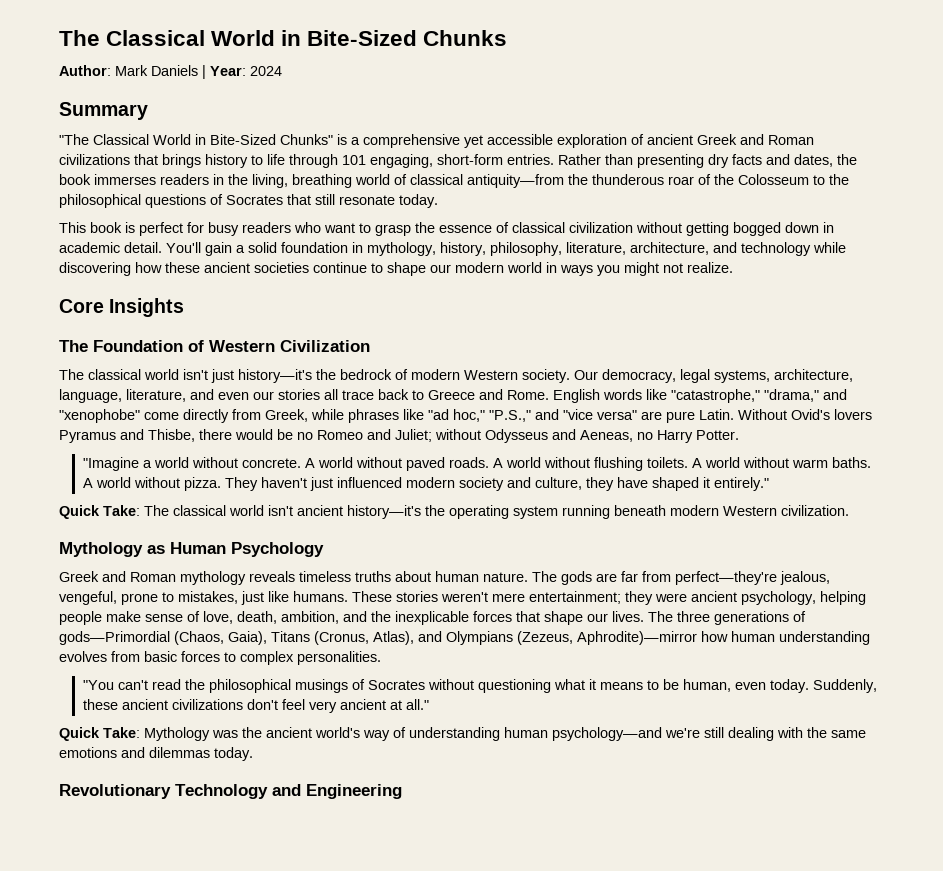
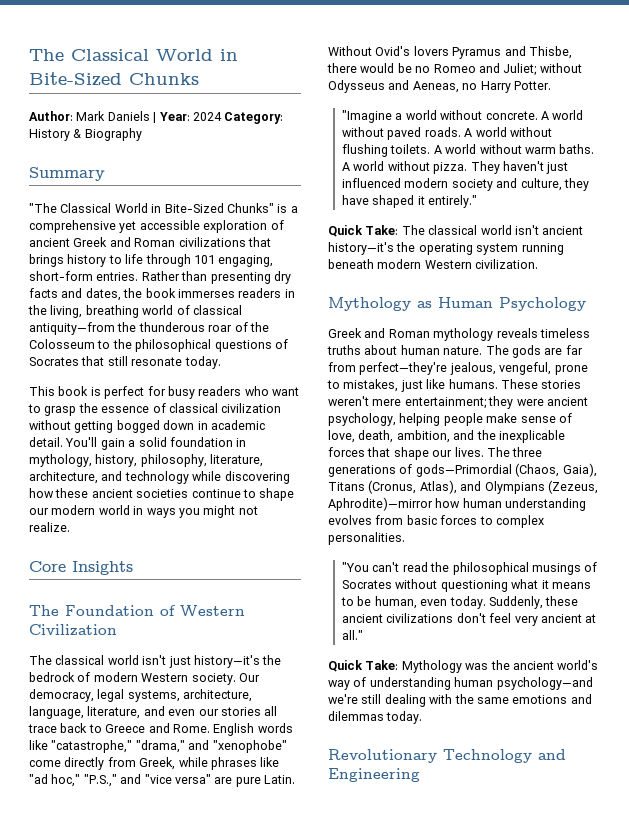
- Author: Mark Daniels | Year: 2024
+ Author: Mark Daniels | Year: 2024 Category: History & Biography

